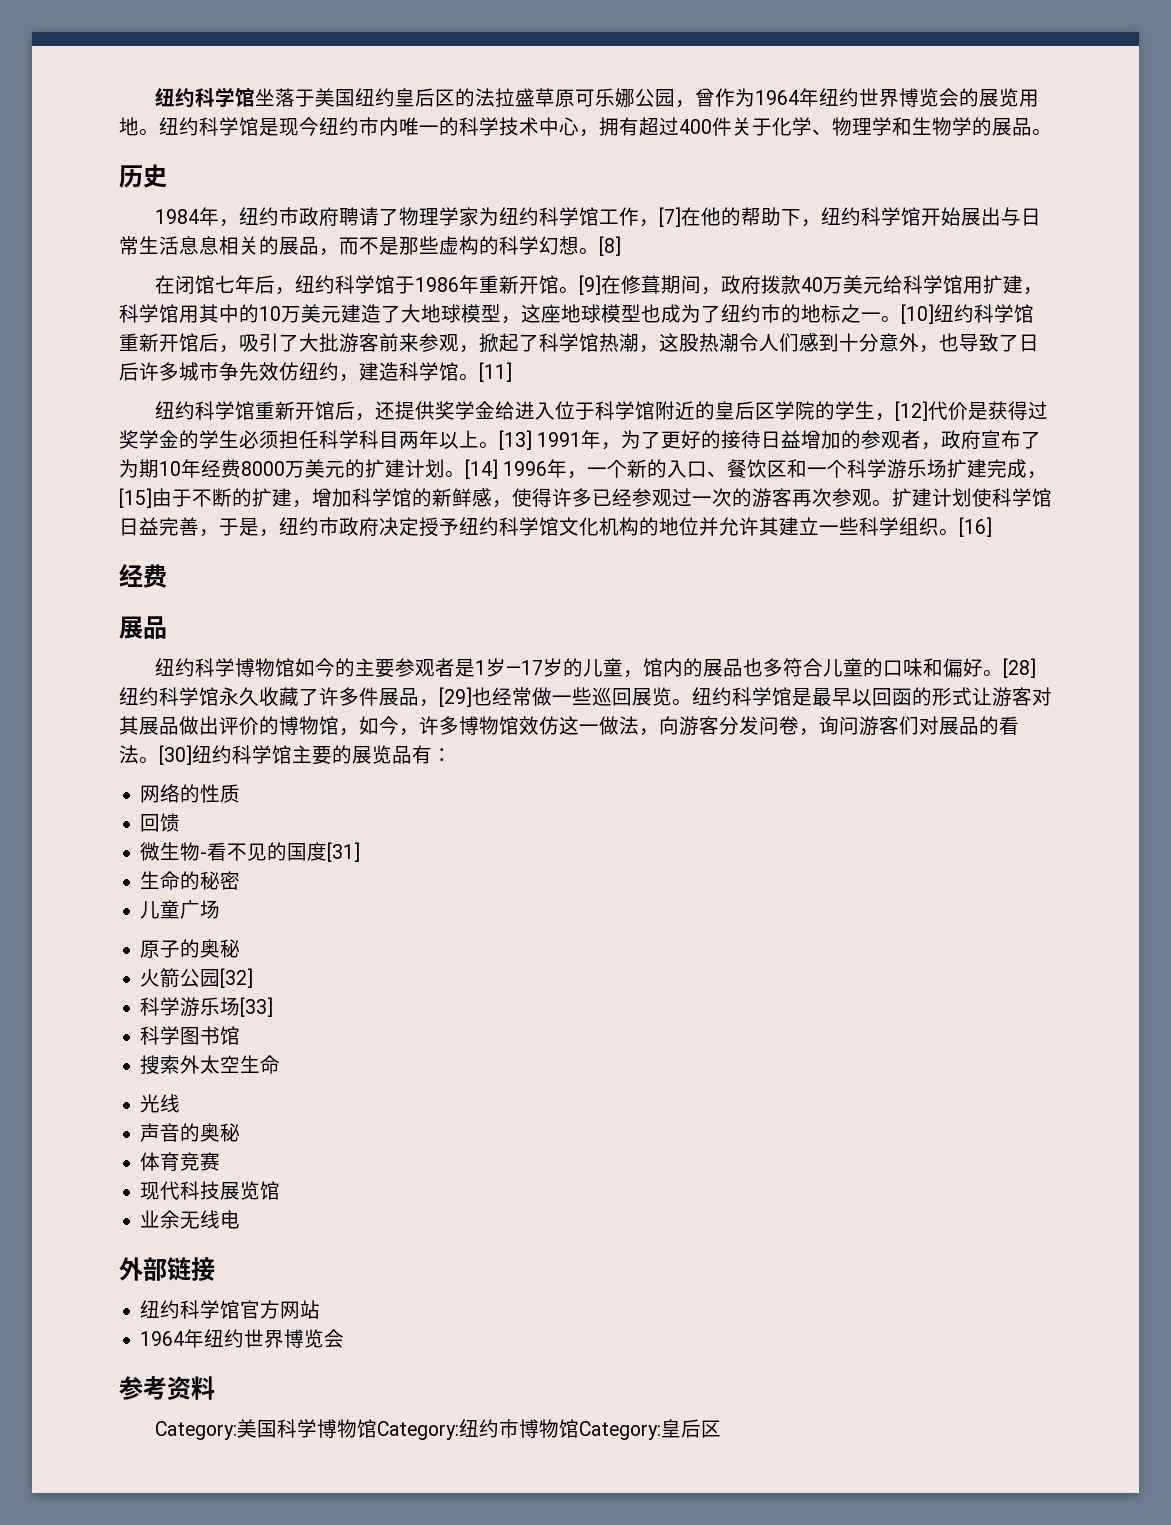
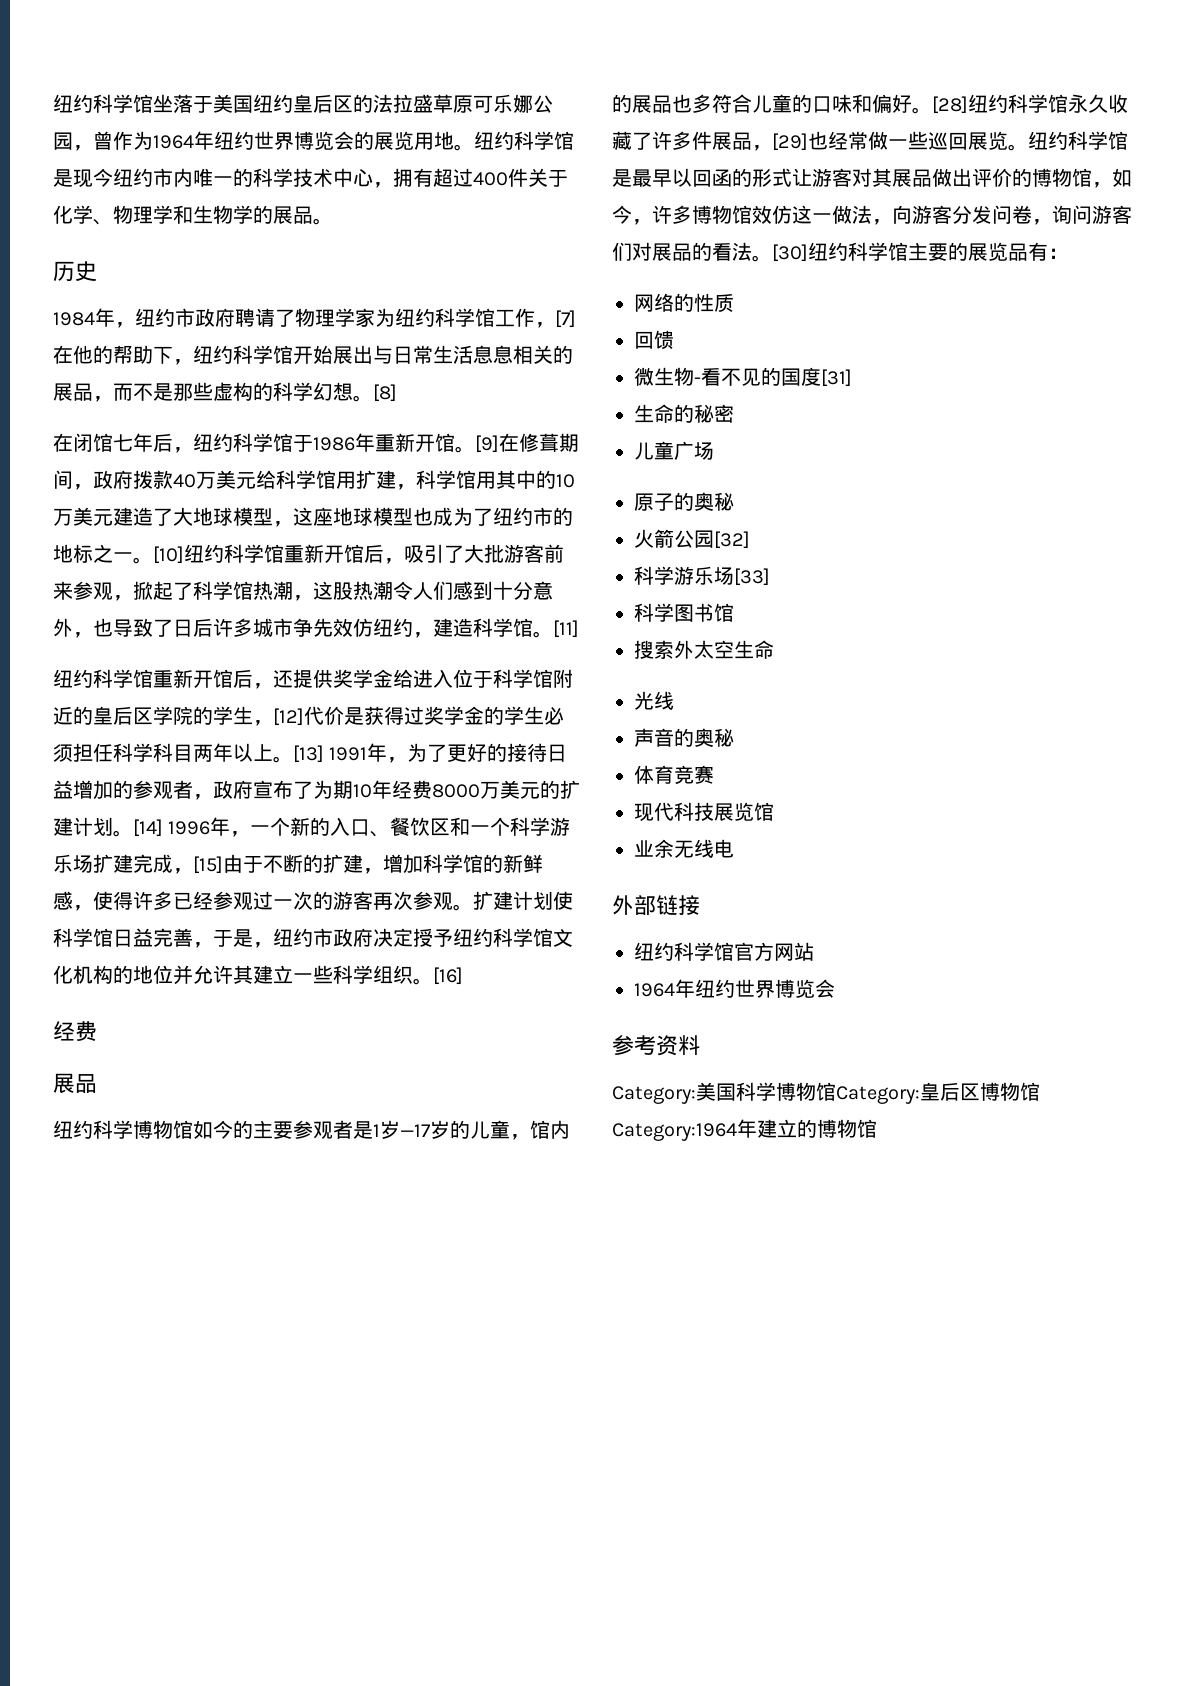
- Category:美国科学博物馆Category:纽约市博物馆Category:皇后区
+ Category:美国科学博物馆Category:皇后区博物馆Category:1964年建立的博物馆

